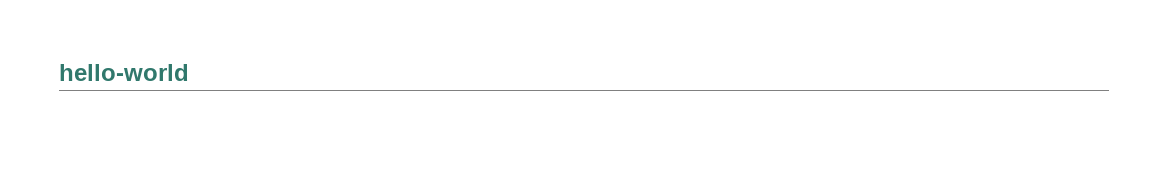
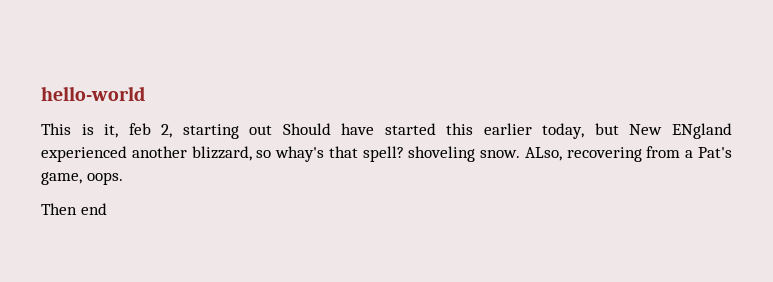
+ This is it, feb 2, starting out Should have started this earlier today, but New ENgland experienced another blizzard, so whay's that spell? shoveling snow. ALso, recovering from a Pat's game, oops.
+ Then end

